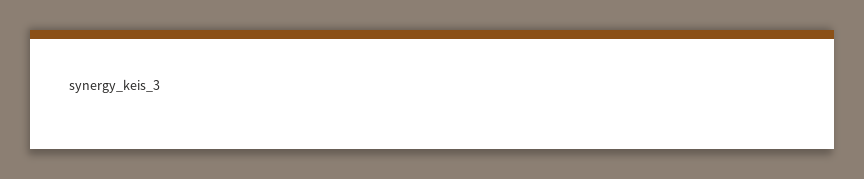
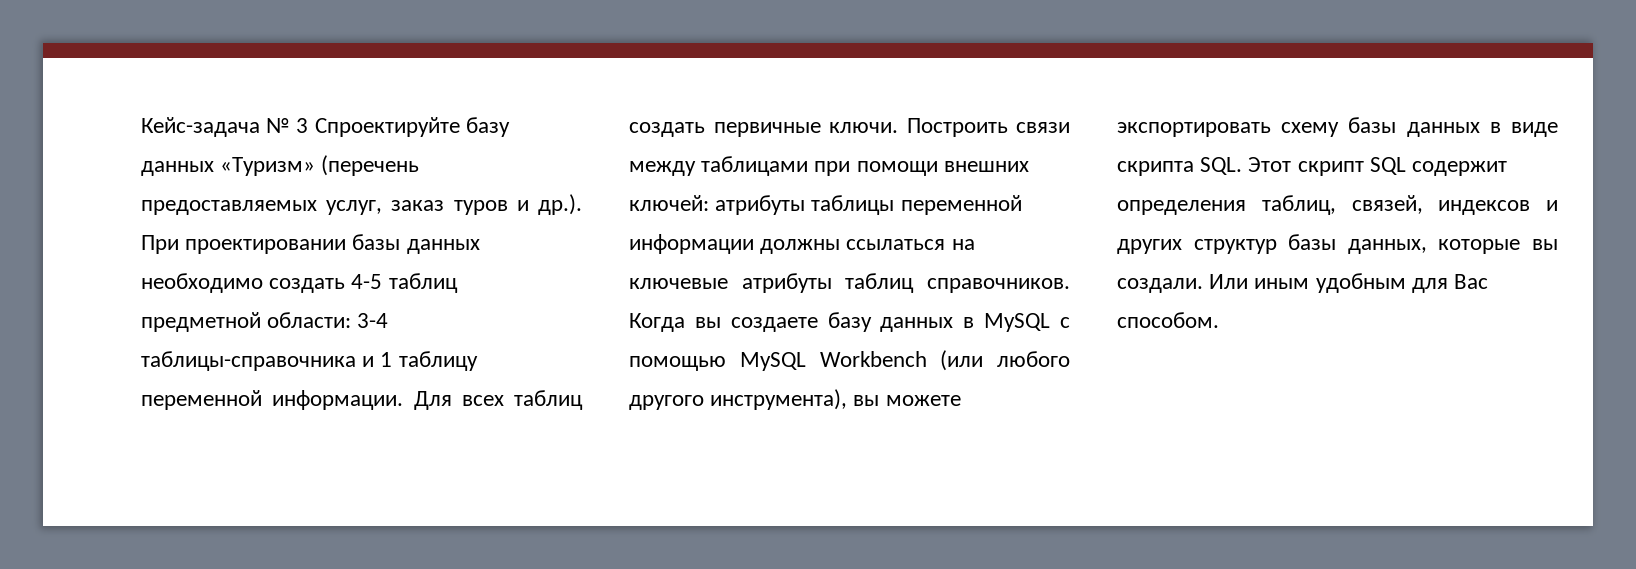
- synergy_keis_3
+ Кейс-задача № 3 Спроектируйте базу данных «Туризм» (перечень предоставляемых услуг, заказ туров и др.). При проектировании базы данных необходимо создать 4-5 таблиц предметной области: 3-4 таблицы-справочника и 1 таблицу переменной информации. Для всех таблиц создать первичные ключи. Построить связи между таблицами при помощи внешних ключей: атрибуты таблицы переменной информации должны ссылаться на ключевые атрибуты таблиц справочников. Когда вы создаете базу данных в MySQL с помощью MySQL Workbench (или любого другого инструмента), вы можете экспортировать схему базы данных в виде скрипта SQL. Этот скрипт SQL содержит определения таблиц, связей, индексов и других структур базы данных, которые вы создали. Или иным удобным для Вас способом.

